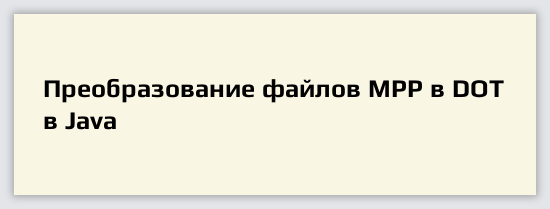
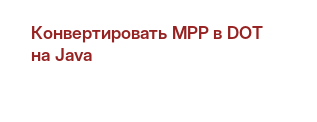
- Преобразование файлов MPP в DOT в Java
+ Конвертировать MPP в DOT на Java

